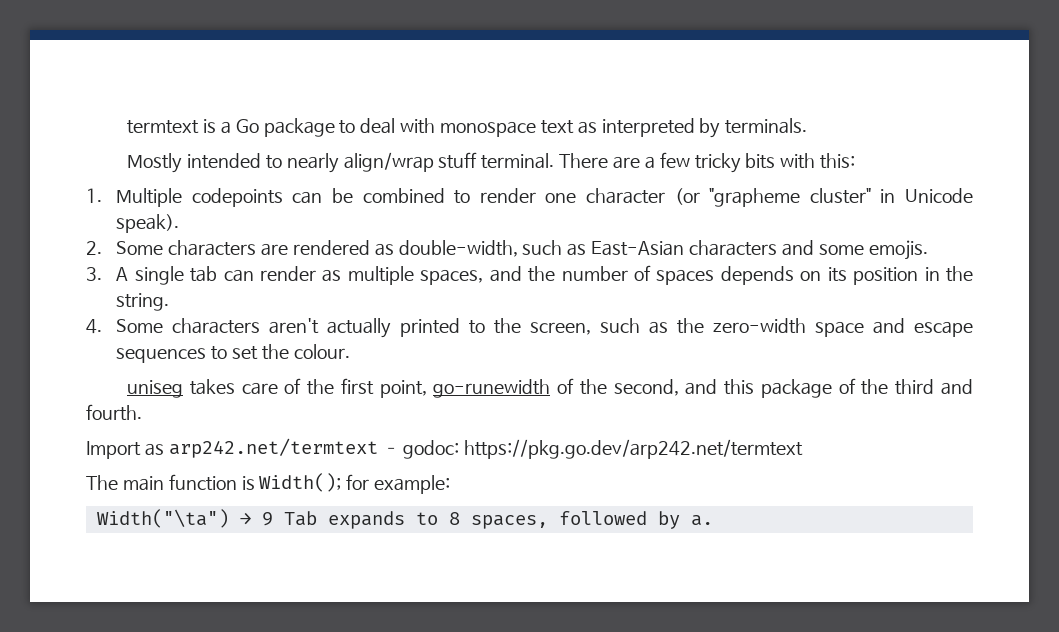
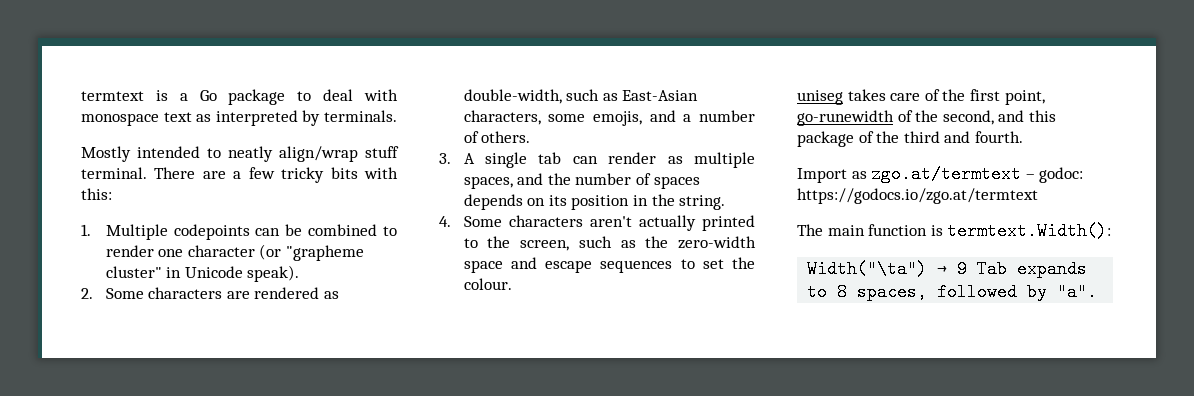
- Mostly intended to nearly align/wrap stuff terminal.
+ Mostly intended to neatly align/wrap stuff terminal.
- 2. Some characters are rendered as double-width, such as East-Asian characters and some emojis.
+ 2. Some characters are rendered as double-width, such as East-Asian characters, some emojis, and a number of others.
- Import as arp242.net/termtext – godoc: https://pkg.go.dev/arp242.net/termtext
+ Import as zgo.at/termtext – godoc: https://godocs.io/zgo.at/termtext
- The main function is Width(); for example:
+ The main function is termtext.Width():
- Width("\ta") → 9 Tab expands to 8 spaces, followed by a.
+ Width("\ta") → 9 Tab expands to 8 spaces, followed by "a".

